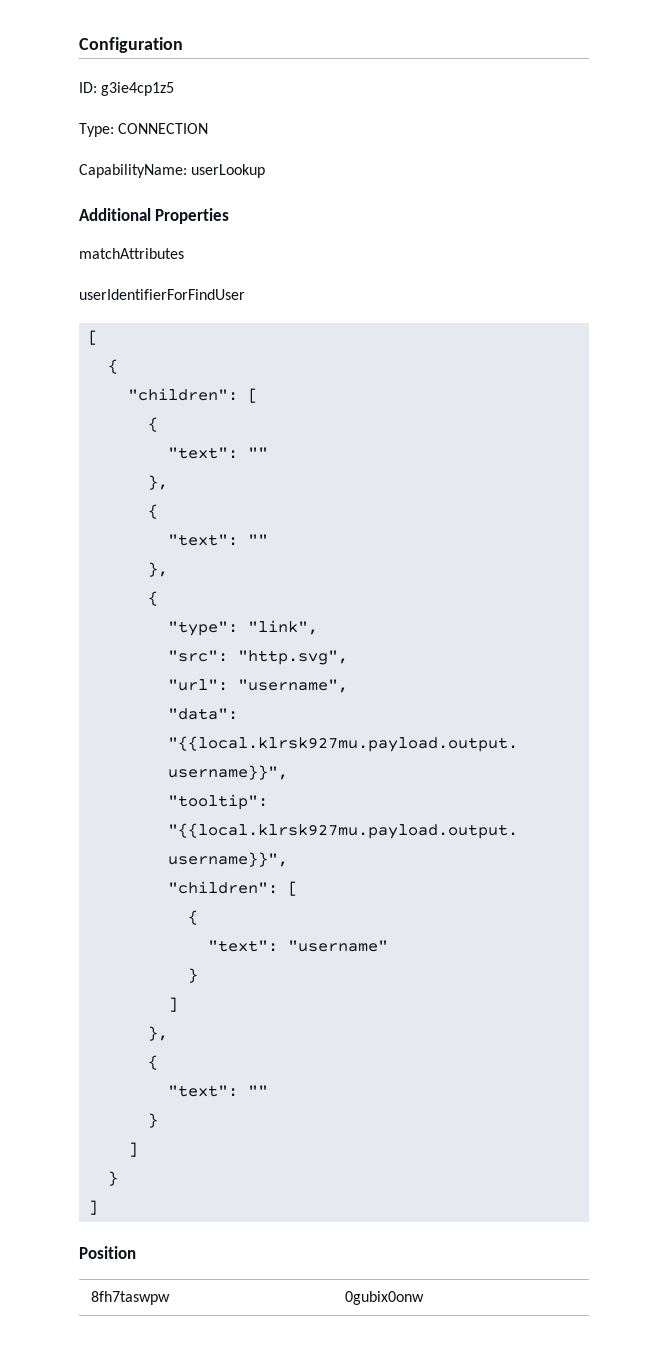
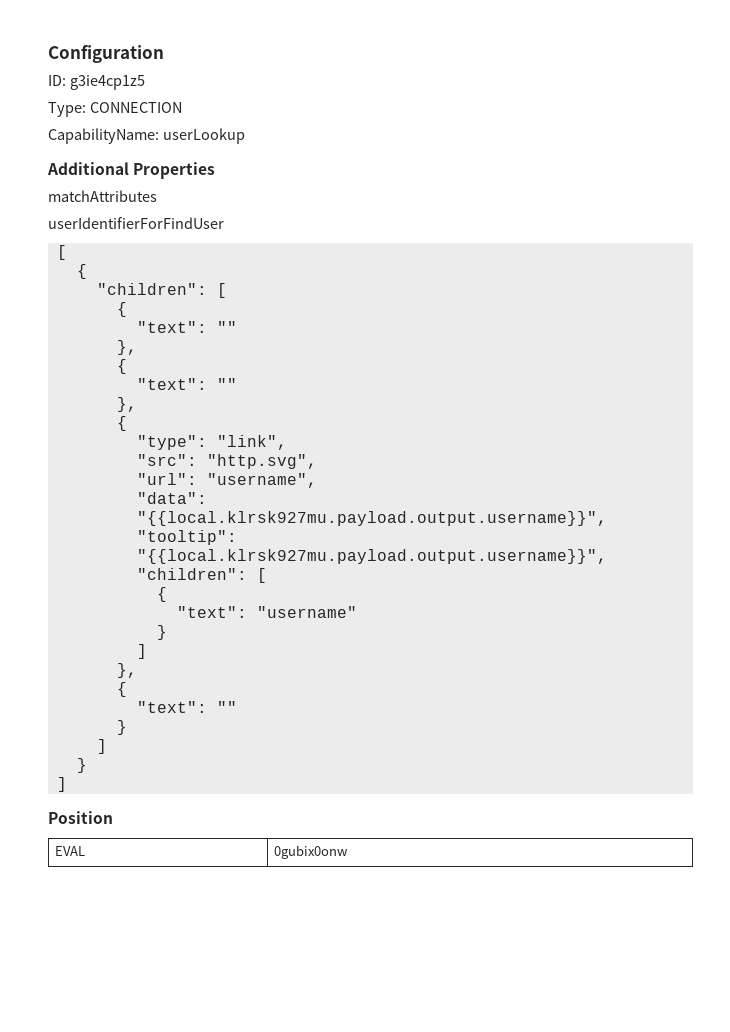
- 8fh7taswpw | 0gubix0onw
+ EVAL | 0gubix0onw

